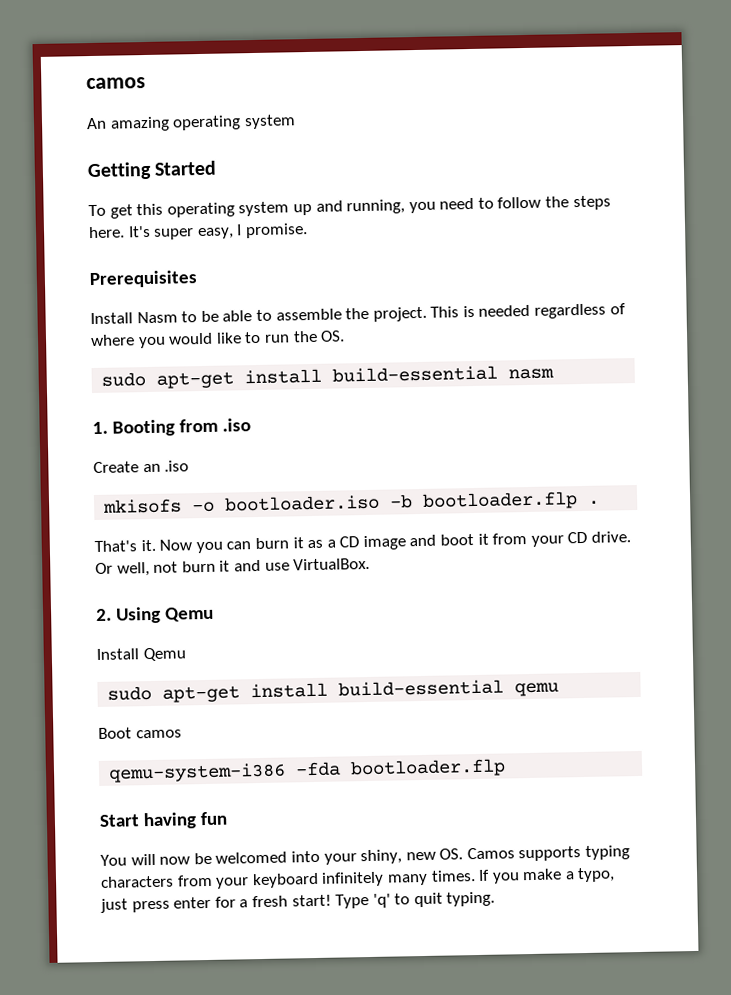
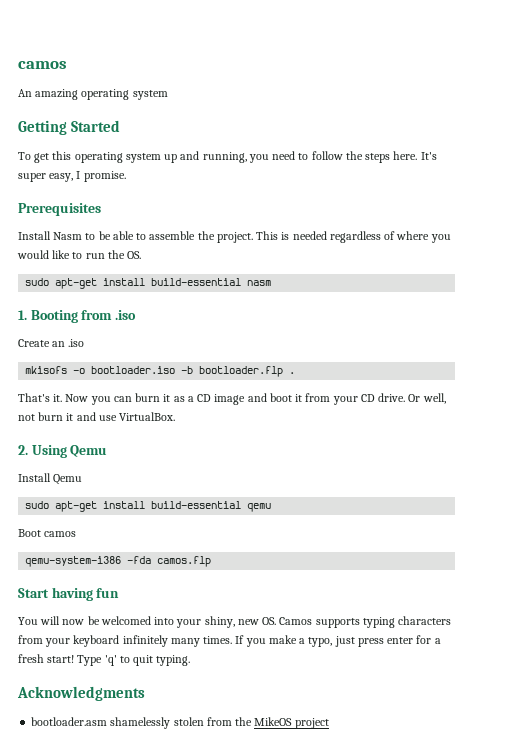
- qemu-system-i386 -fda bootloader.flp
+ qemu-system-i386 -fda camos.flp
+ Acknowledgments
+ bootloader.asm shamelessly stolen from the MikeOS project

